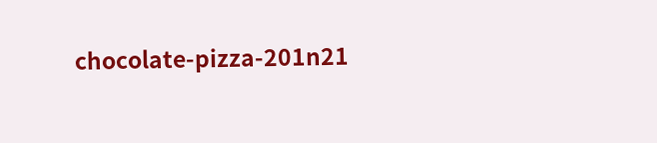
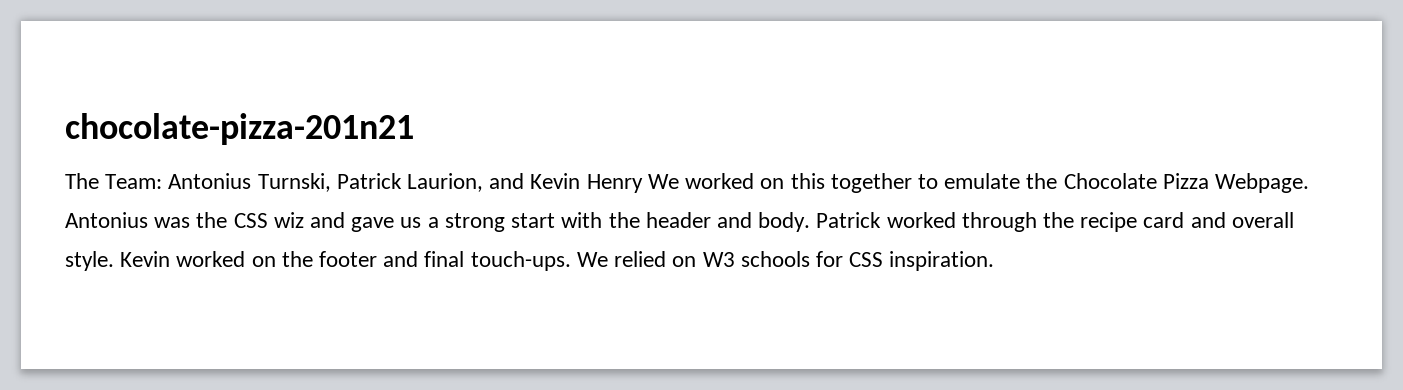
+ The Team: Antonius Turnski, Patrick Laurion, and Kevin Henry We worked on this together to emulate the Chocolate Pizza Webpage. Antonius was the CSS wiz and gave us a strong start with the header and body. Patrick worked through the recipe card and overall style. Kevin worked on the footer and final touch-ups. We relied on W3 schools for CSS inspiration.

